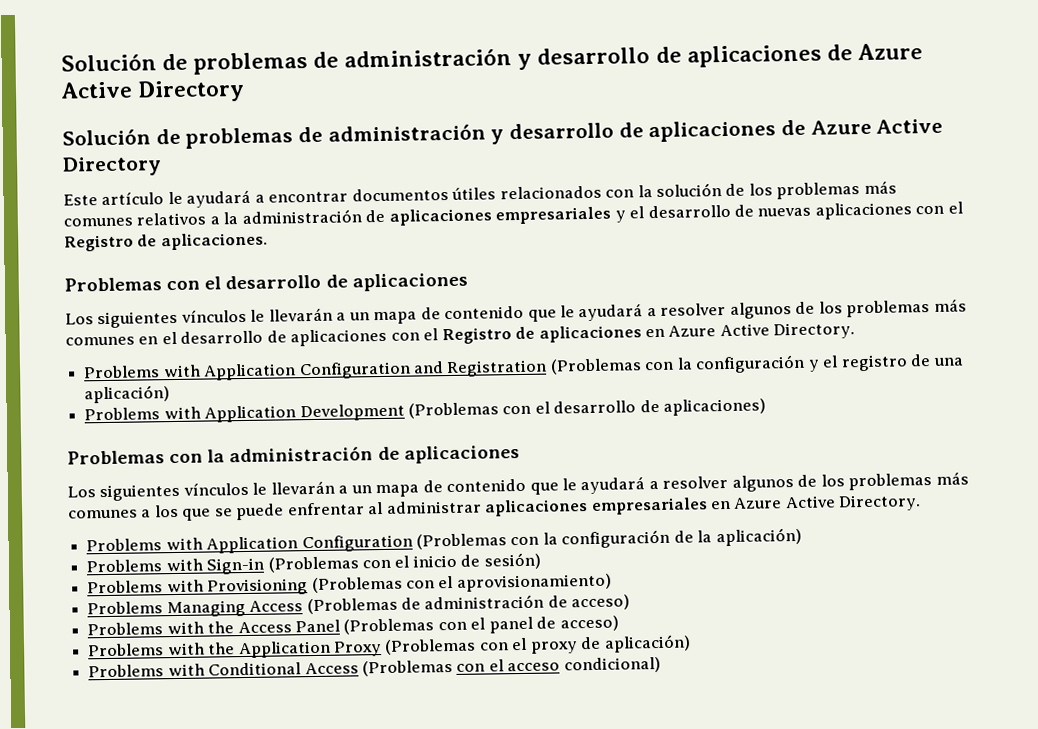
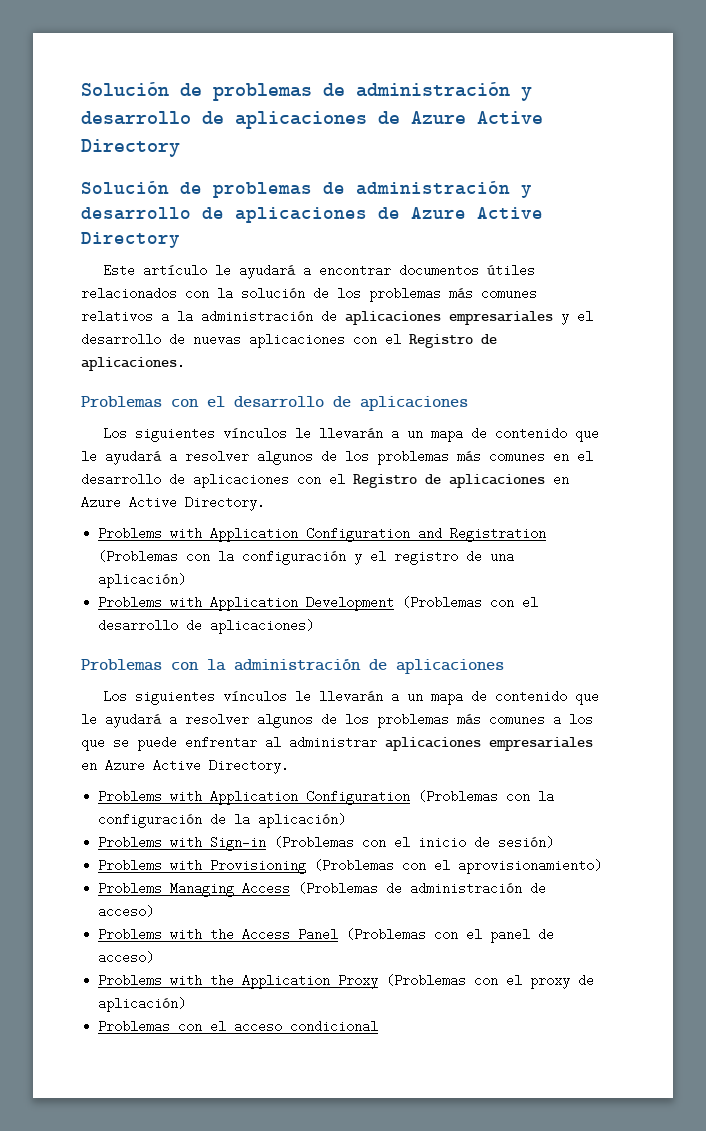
- Problems with Conditional Access (Problemas con el acceso condicional)
+ Problemas con el acceso condicional

